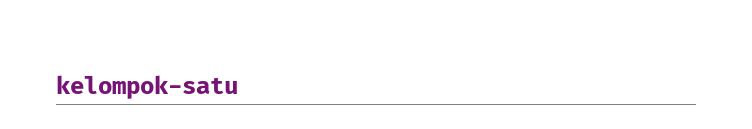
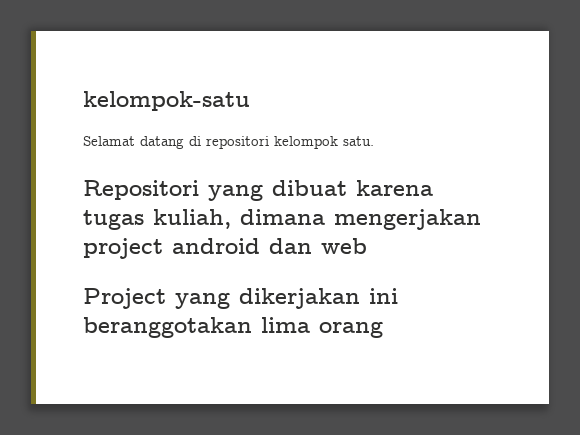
+ Selamat datang di repositori kelompok satu.
+ Repositori yang dibuat karena tugas kuliah, dimana mengerjakan project android dan web
+ Project yang dikerjakan ini beranggotakan lima orang

